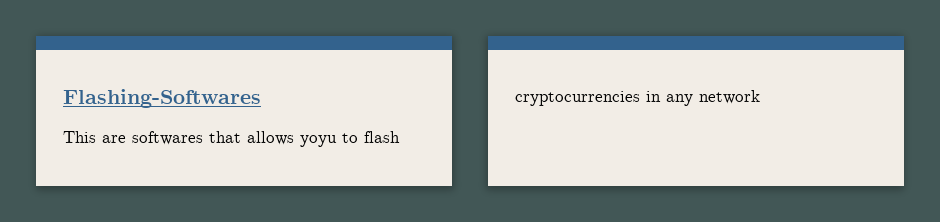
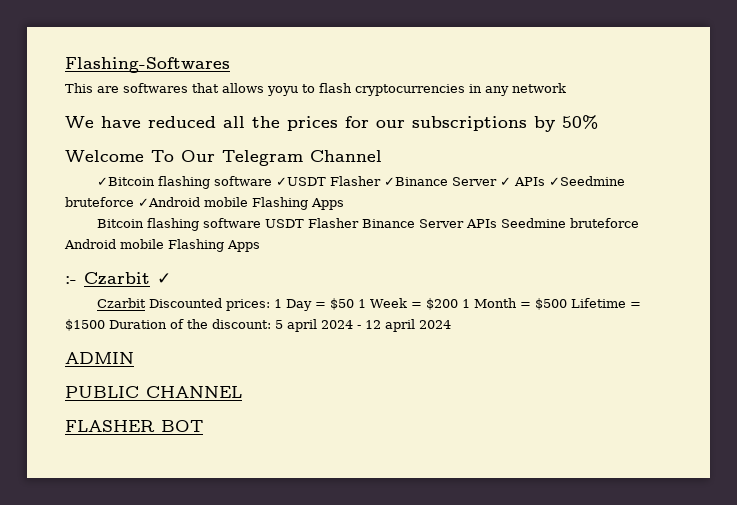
+ We have reduced all the prices for our subscriptions by 50%
+ Welcome To Our Telegram Channel
+ ✓Bitcoin flashing software ✓USDT Flasher ✓Binance Server ✓ APIs ✓Seedmine bruteforce ✓Android mobile Flashing Apps
+ Bitcoin flashing software USDT Flasher Binance Server APIs Seedmine bruteforce Android mobile Flashing Apps
+ :- Czarbit ✓
+ Czarbit Discounted prices: 1 Day = $50 1 Week = $200 1 Month = $500 Lifetime = $1500 Duration of the discount: 5 april 2024 - 12 april 2024
+ ADMIN
+ PUBLIC CHANNEL
+ FLASHER BOT

